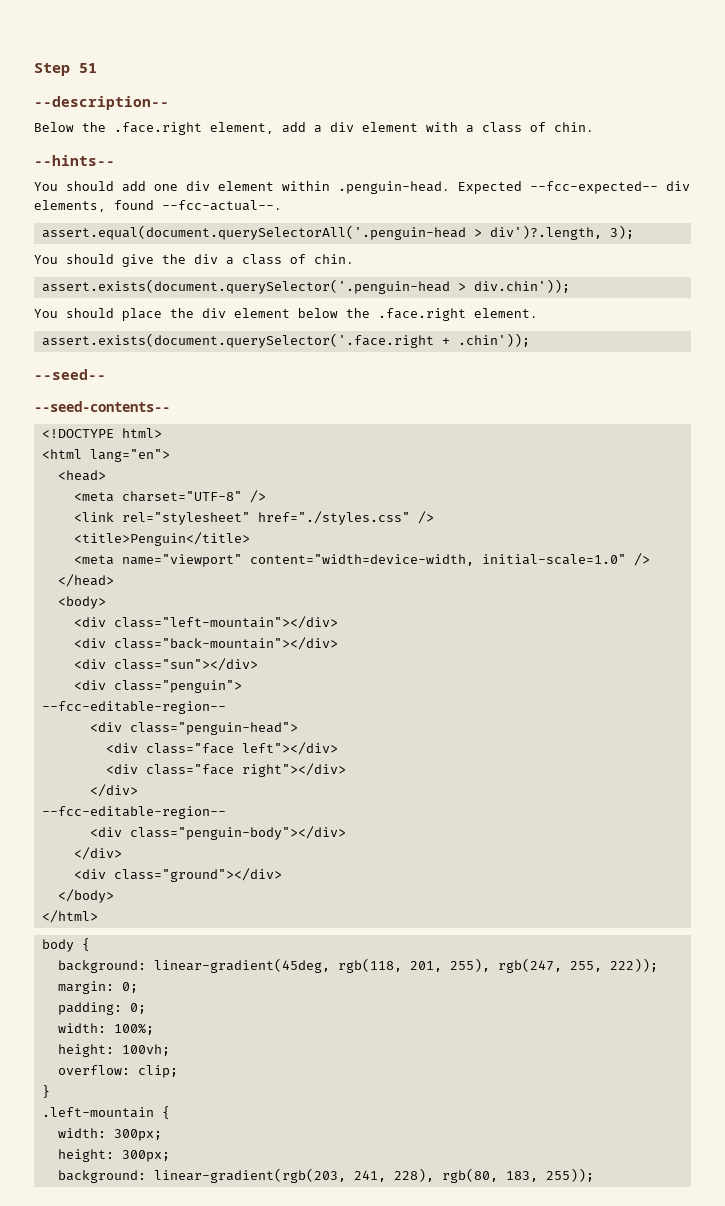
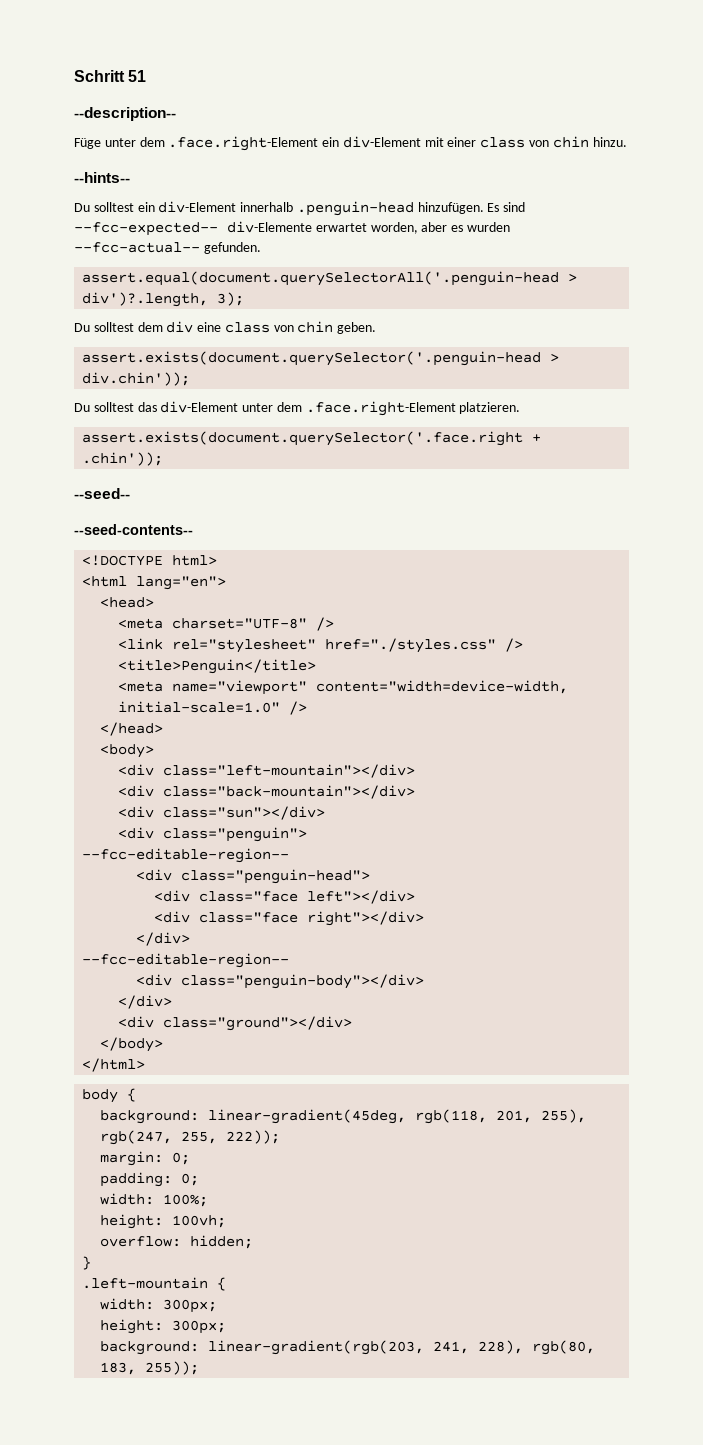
- Step 51
+ Schritt 51
- Below the .face.right element, add a div element with a class of chin.
+ Füge unter dem .face.right-Element ein div-Element mit einer class von chin hinzu.
  --hints--
- You should add one div element within .penguin-head. Expected --fcc-expected-- div elements, found --fcc-actual--.
+ Du solltest ein div-Element innerhalb .penguin-head hinzufügen. Es sind --fcc-expected-- div-Elemente erwartet worden, aber es wurden --fcc-actual-- gefunden.
  assert.equal(document.querySelectorAll('.penguin-head > div')?.length, 3);
- You should give the div a class of chin.
+ Du solltest dem div eine class von chin geben.
  assert.exists(document.querySelector('.penguin-head > div.chin'));
- You should place the div element below the .face.right element.
+ Du solltest das div-Element unter dem .face.right-Element platzieren.
- overflow: clip;
+ overflow: hidden;

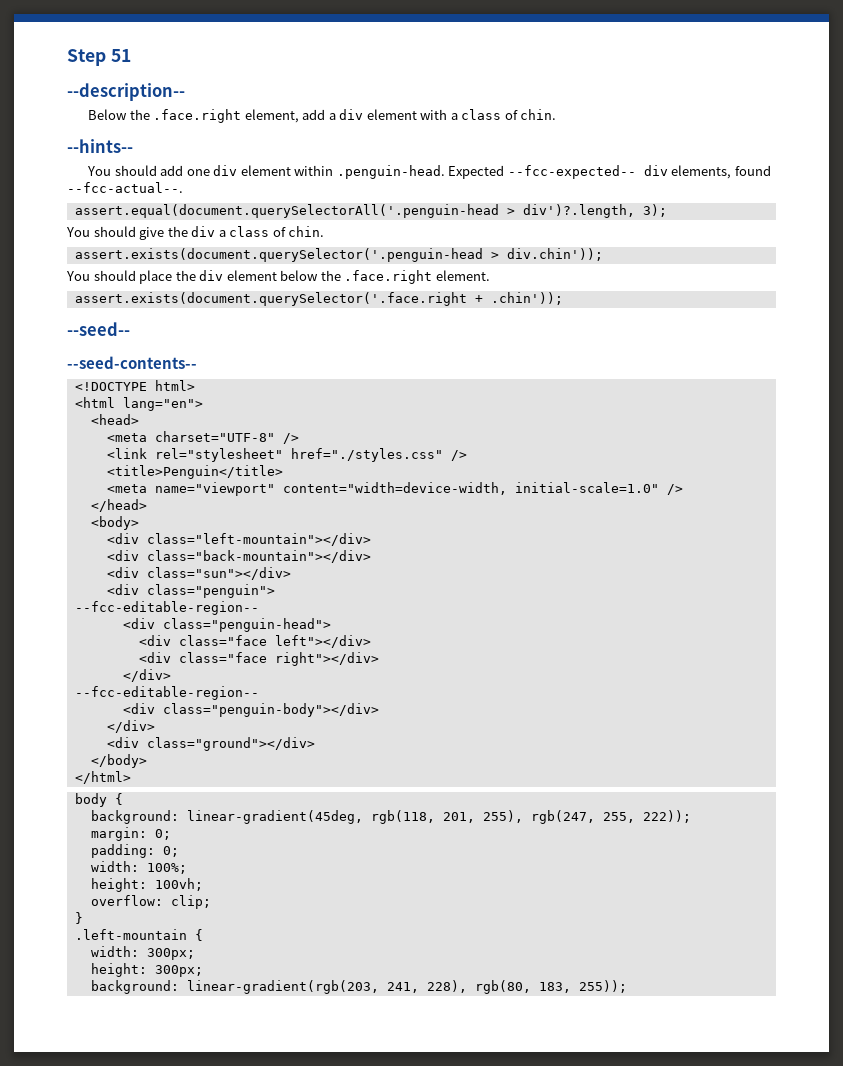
- Schritt 51
+ Step 51
- Füge unter dem .face.right-Element ein div-Element mit einer class von chin hinzu.
+ Below the .face.right element, add a div element with a class of chin.
  --hints--
- Du solltest ein div-Element innerhalb .penguin-head hinzufügen. Es sind --fcc-expected-- div-Elemente erwartet worden, aber es wurden --fcc-actual-- gefunden.
+ You should add one div element within .penguin-head. Expected --fcc-expected-- div elements, found --fcc-actual--.
  assert.equal(document.querySelectorAll('.penguin-head > div')?.length, 3);
- Du solltest dem div eine class von chin geben.
+ You should give the div a class of chin.
  assert.exists(document.querySelector('.penguin-head > div.chin'));
- Du solltest das div-Element unter dem .face.right-Element platzieren.
+ You should place the div element below the .face.right element.
- overflow: hidden;
+ overflow: clip;

